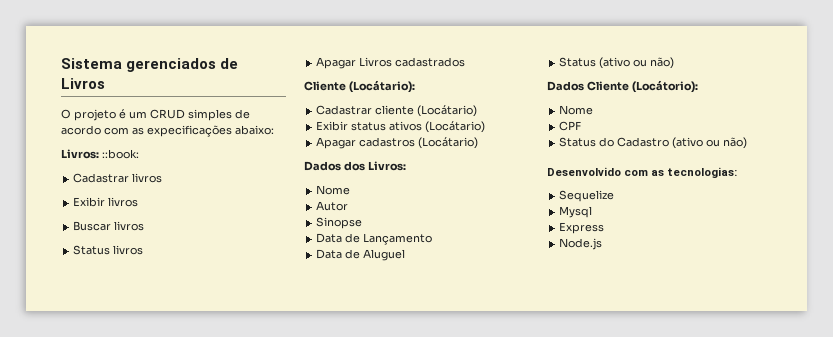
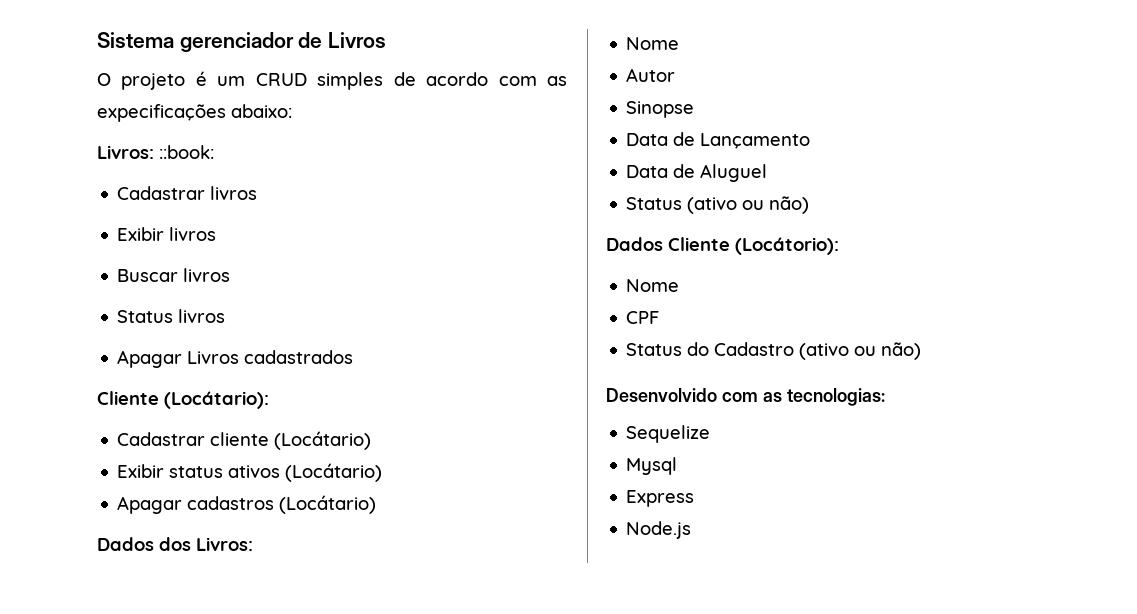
- Sistema gerenciados de Livros
+ Sistema gerenciador de Livros

